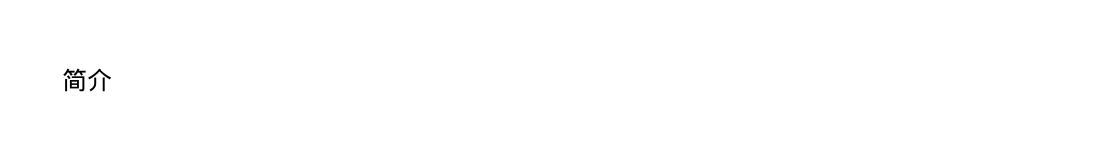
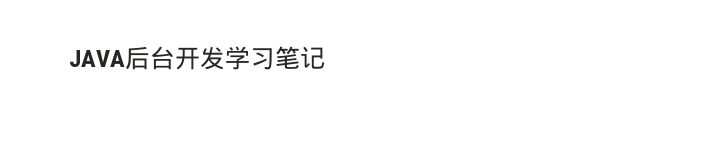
- 简介
+ JAVA后台开发学习笔记

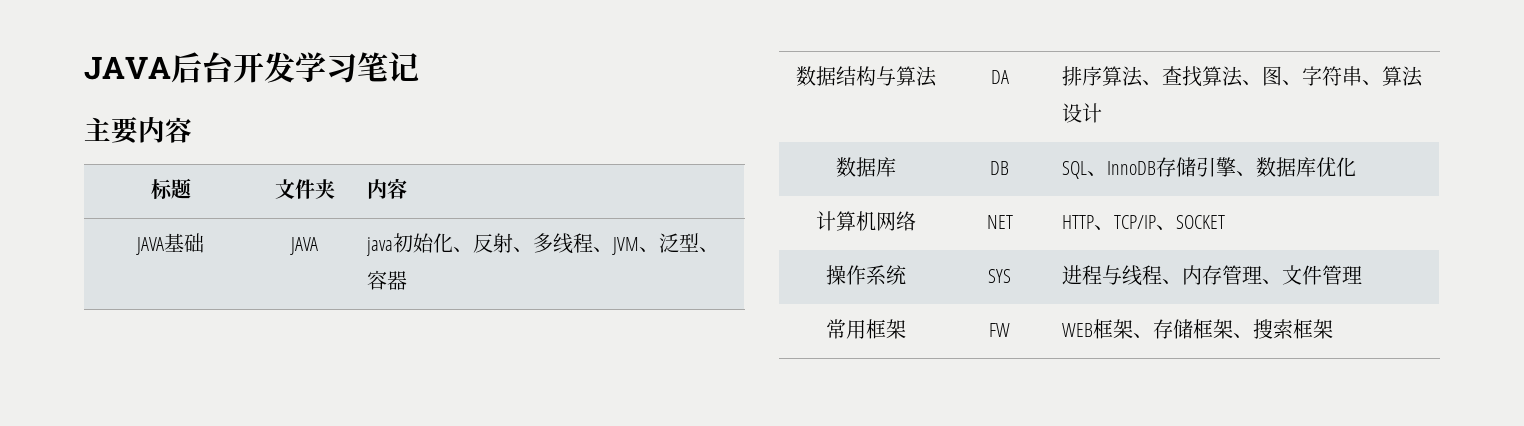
+ 主要内容
+ 标题 | 文件夹 | 内容
+ JAVA基础 | JAVA | java初始化、反射、多线程、JVM、泛型、容器
+ 数据结构与算法 | DA | 排序算法、查找算法、图、字符串、算法设计
+ 数据库 | DB | SQL、InnoDB存储引擎、数据库优化
+ 计算机网络 | NET | HTTP、TCP/IP、SOCKET
+ 操作系统 | SYS | 进程与线程、内存管理、文件管理
+ 常用框架 | FW | WEB框架、存储框架、搜索框架

